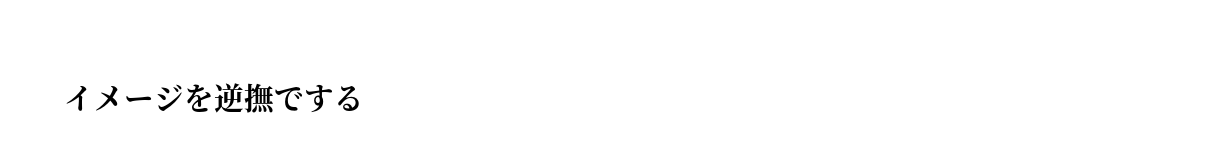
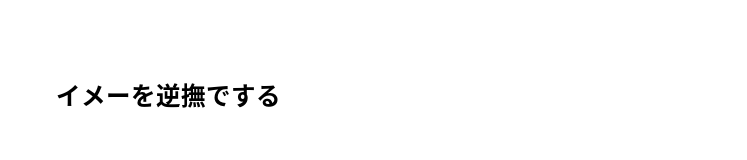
- イメージを逆撫でする
+ イメーを逆撫でする

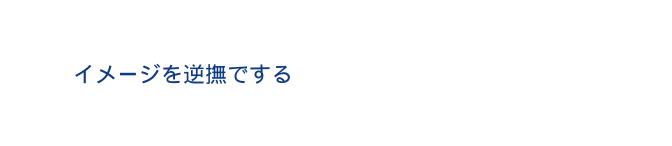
- イメーを逆撫でする
+ イメージを逆撫でする

